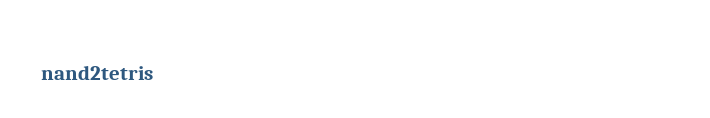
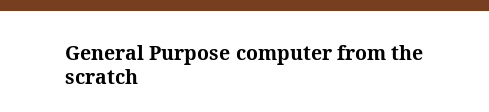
- nand2tetris
+ General Purpose computer from the scratch

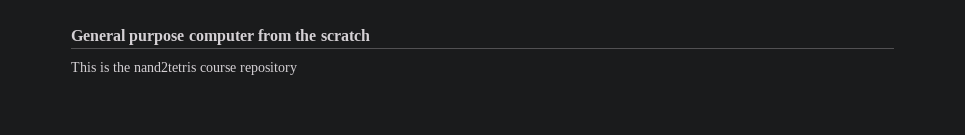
- General Purpose computer from the scratch
+ General purpose computer from the scratch
+ This is the nand2tetris course repository

